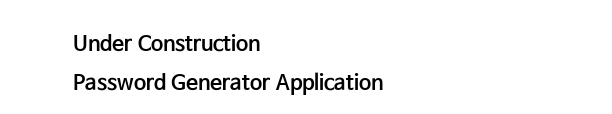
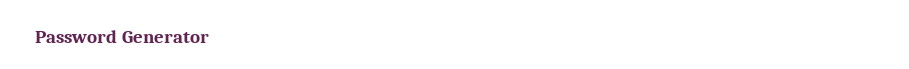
- Under Construction
- Password Generator Application
+ Password Generator

